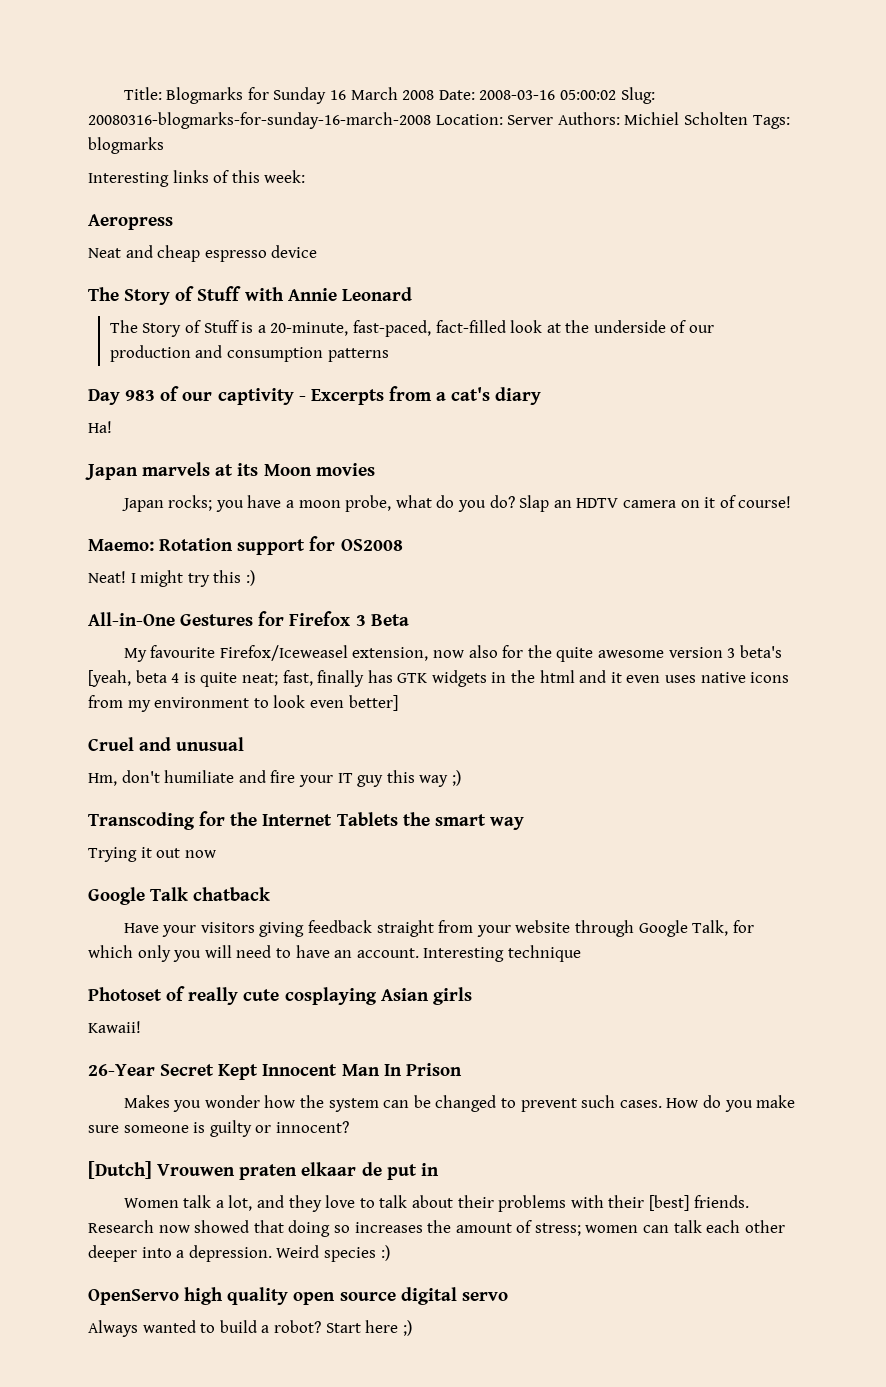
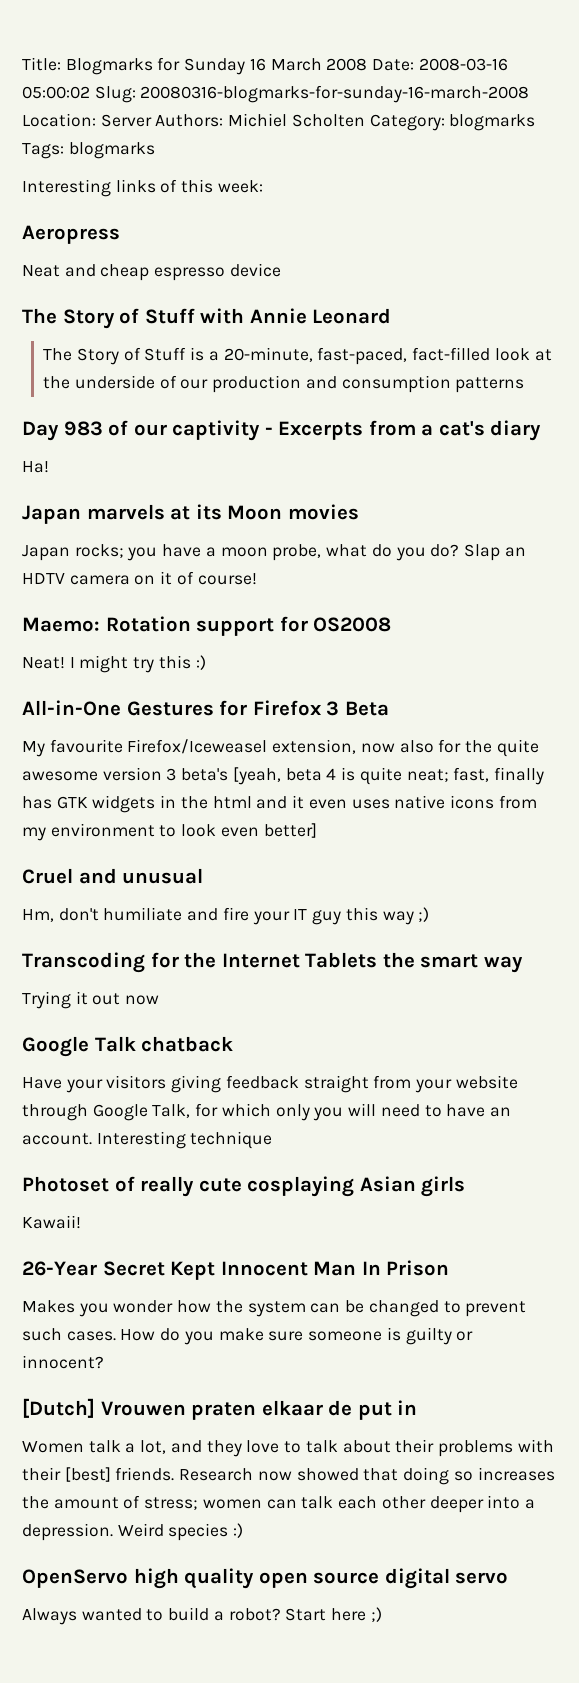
- Title: Blogmarks for Sunday 16 March 2008 Date: 2008-03-16 05:00:02 Slug: 20080316-blogmarks-for-sunday-16-march-2008 Location: Server Authors: Michiel Scholten Tags: blogmarks
+ Title: Blogmarks for Sunday 16 March 2008 Date: 2008-03-16 05:00:02 Slug: 20080316-blogmarks-for-sunday-16-march-2008 Location: Server Authors: Michiel Scholten Category: blogmarks Tags: blogmarks

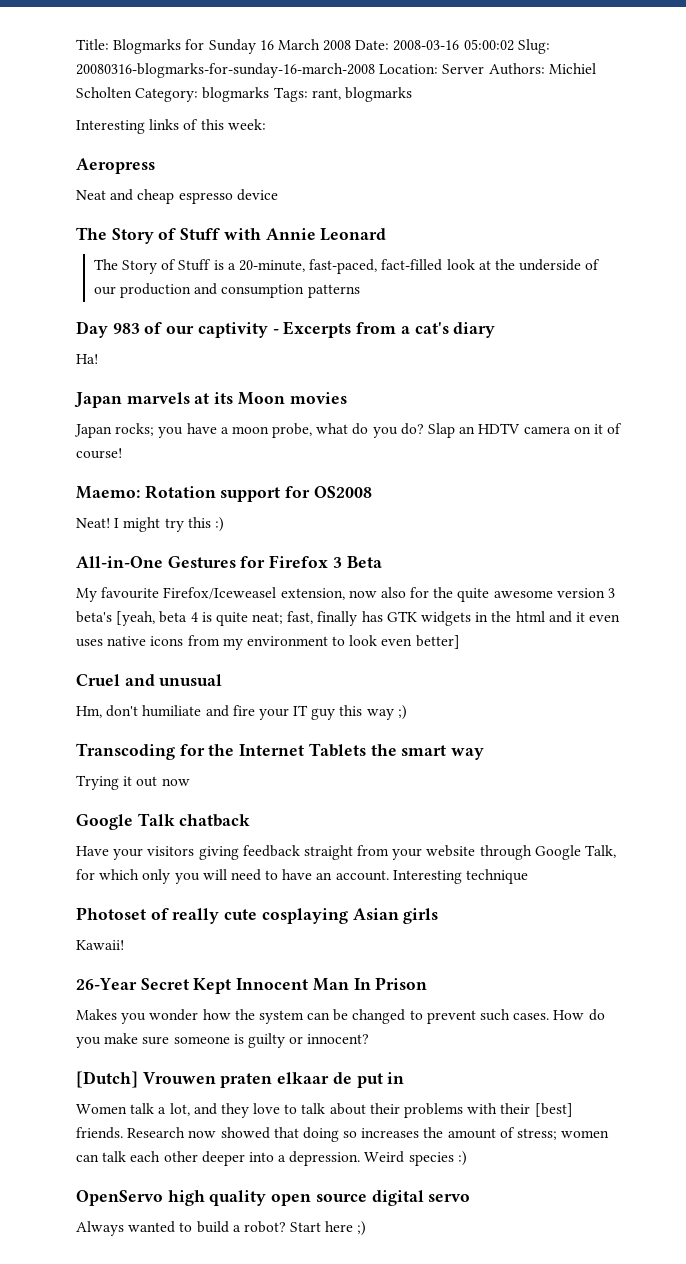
- Title: Blogmarks for Sunday 16 March 2008 Date: 2008-03-16 05:00:02 Slug: 20080316-blogmarks-for-sunday-16-march-2008 Location: Server Authors: Michiel Scholten Category: blogmarks Tags: blogmarks
+ Title: Blogmarks for Sunday 16 March 2008 Date: 2008-03-16 05:00:02 Slug: 20080316-blogmarks-for-sunday-16-march-2008 Location: Server Authors: Michiel Scholten Category: blogmarks Tags: rant, blogmarks

